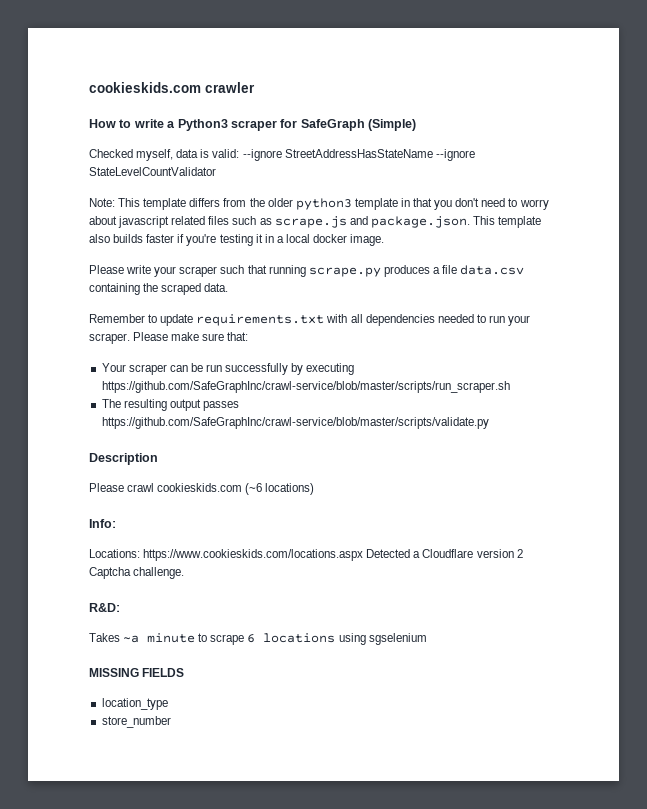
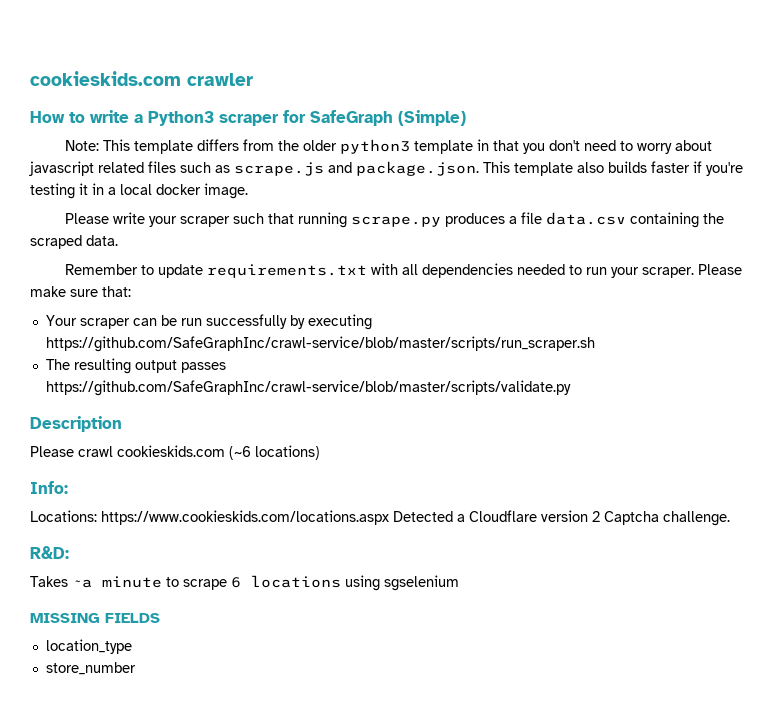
- Checked myself, data is valid: --ignore StreetAddressHasStateName --ignore StateLevelCountValidator

